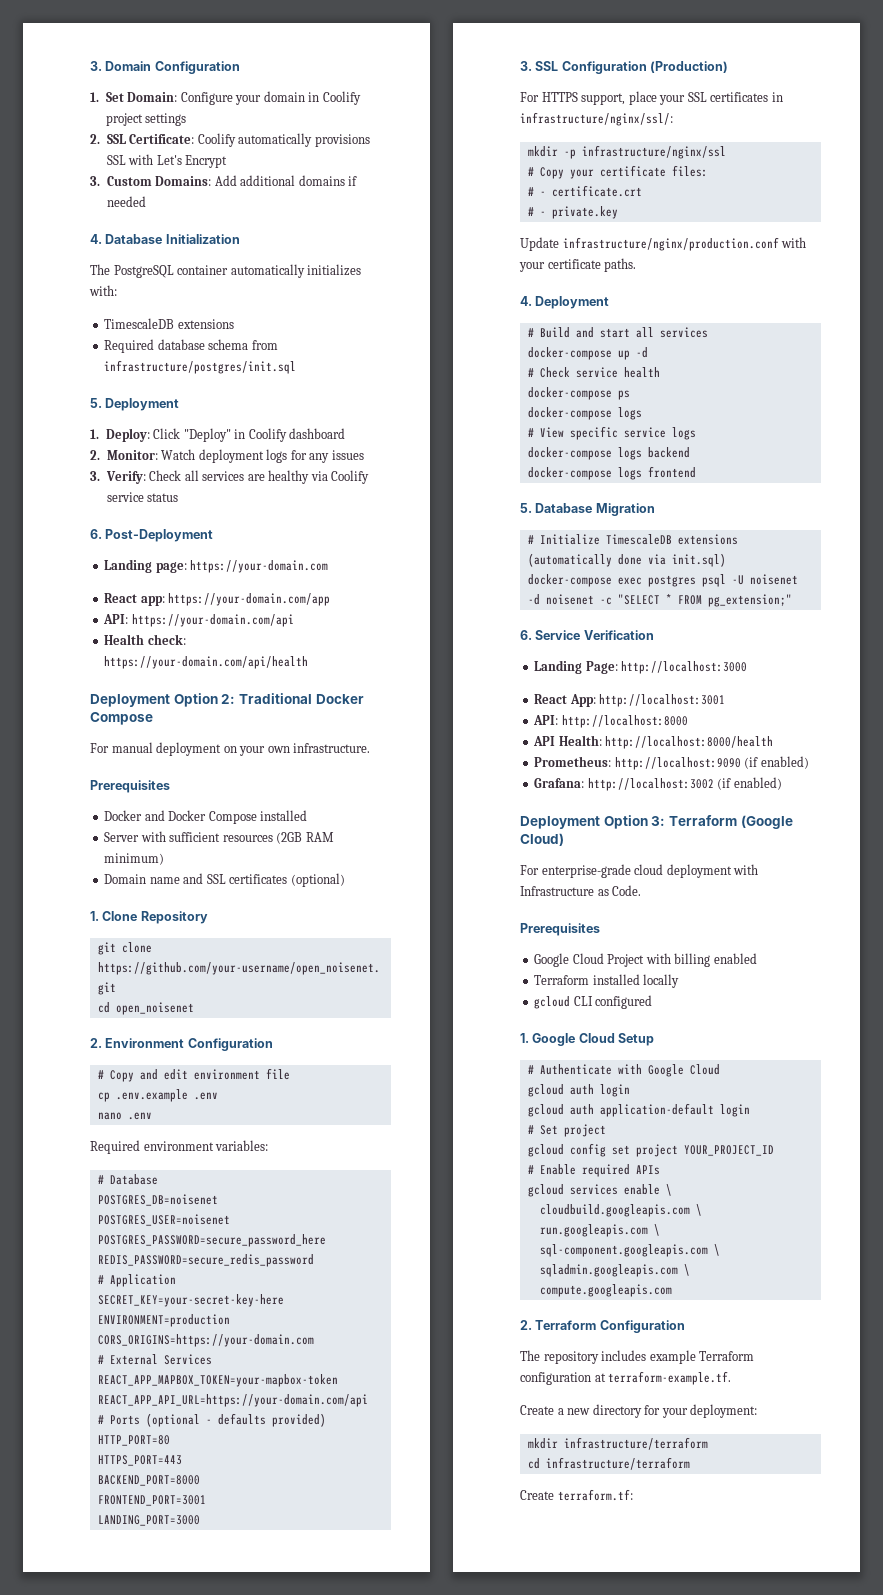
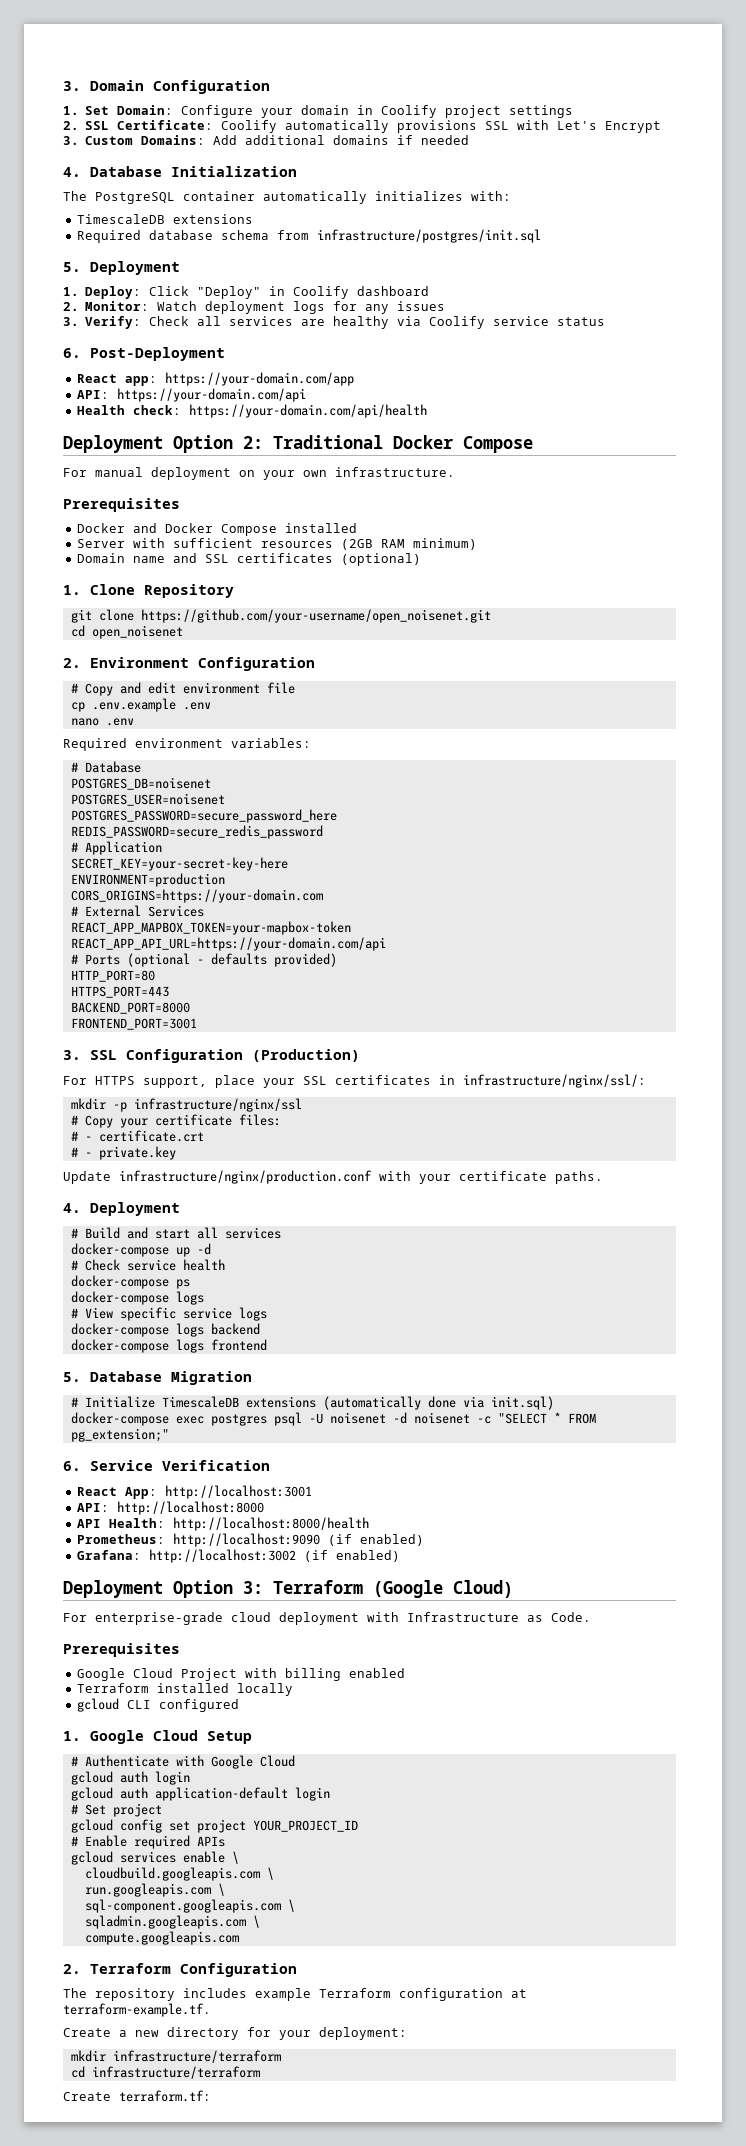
- Landing page: https://your-domain.com
- LANDING_PORT=3000
- Landing Page: http://localhost:3000

